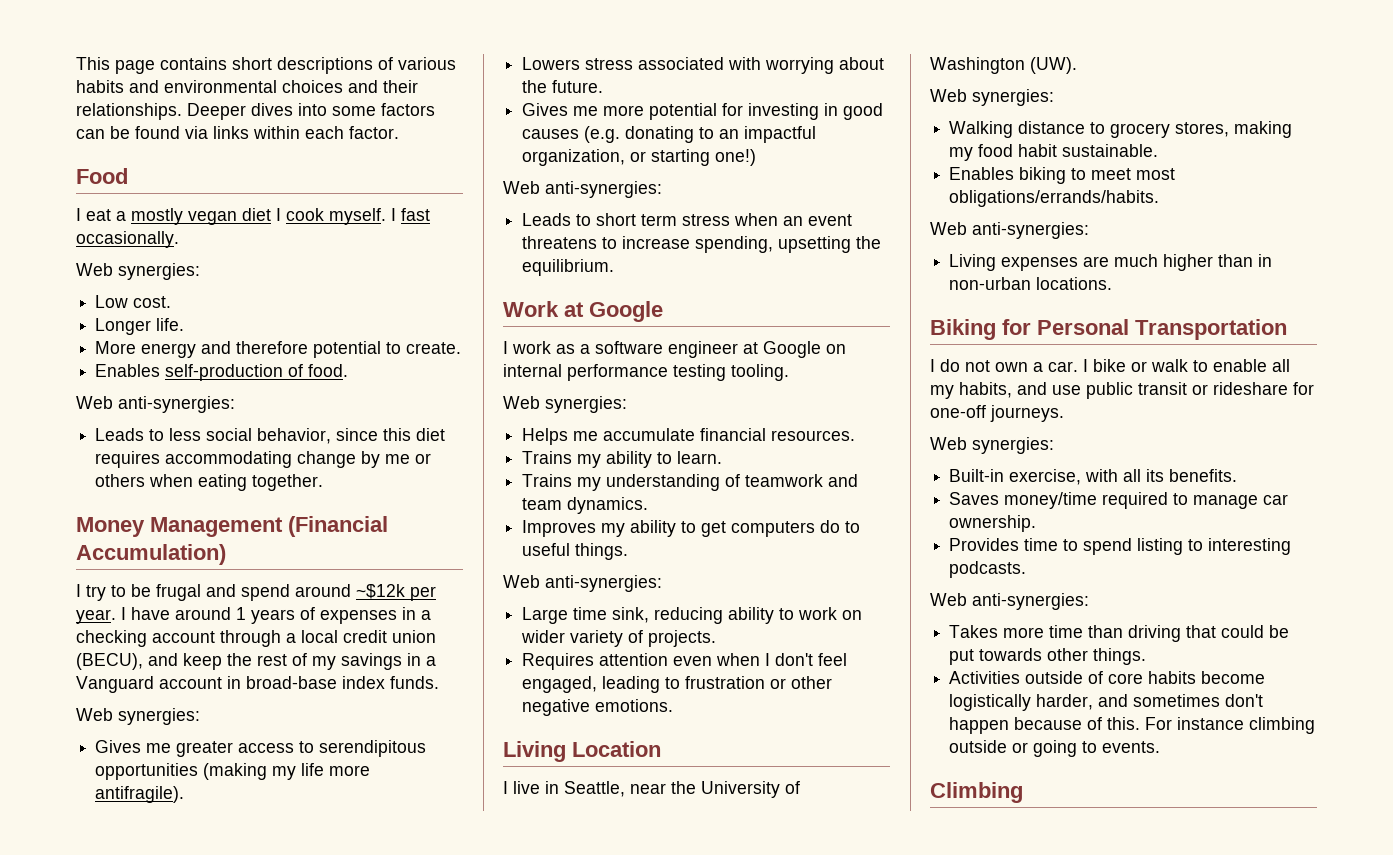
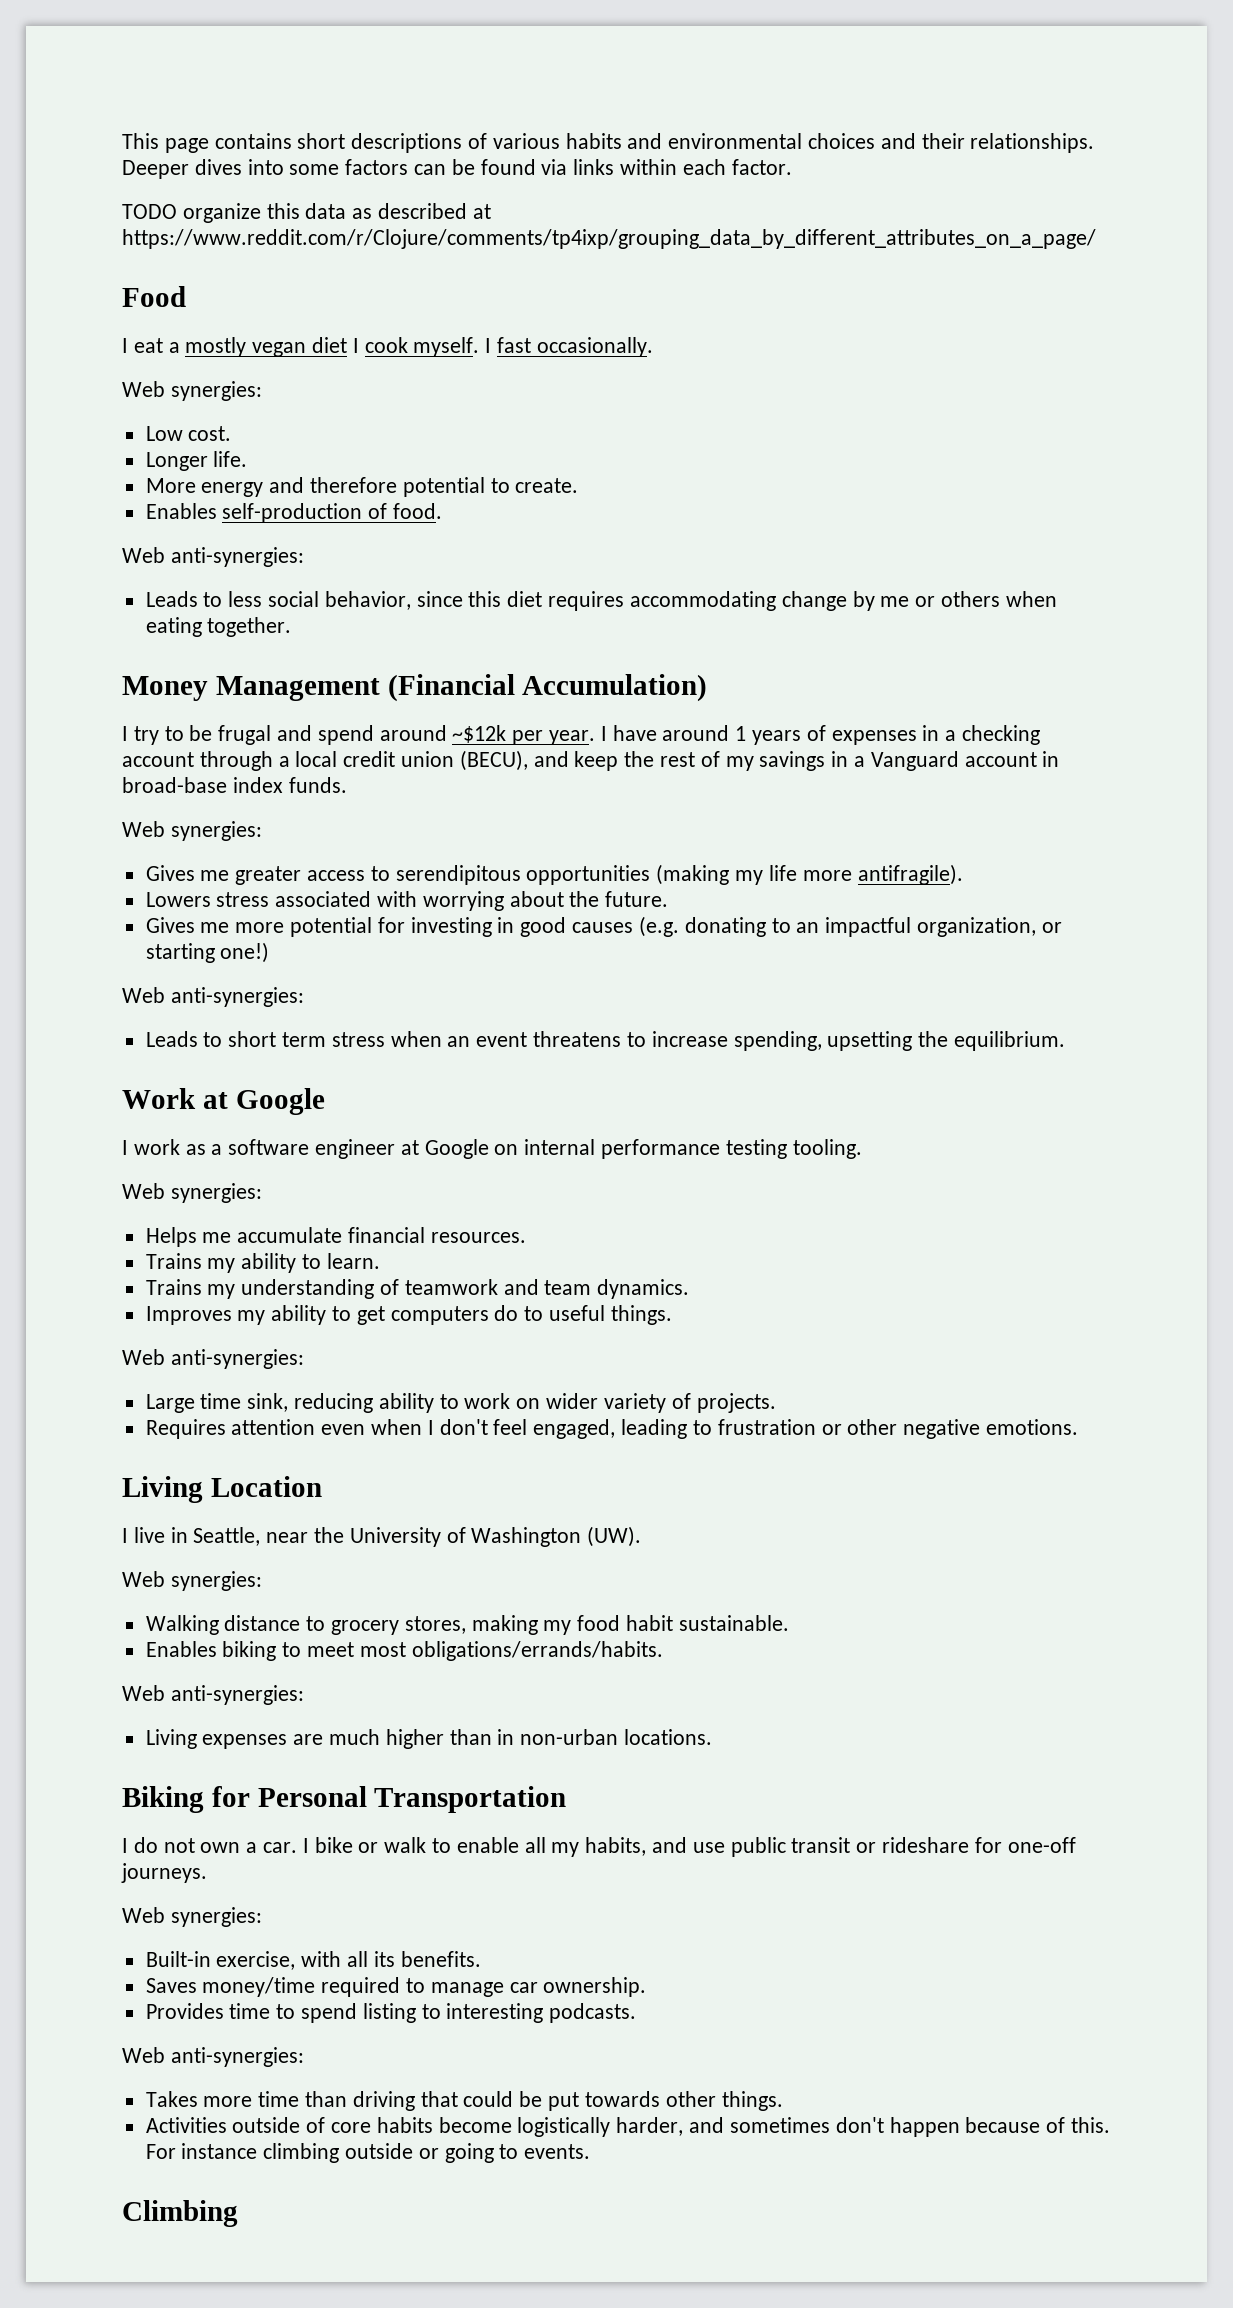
+ TODO organize this data as described at https://www.reddit.com/r/Clojure/comments/tp4ixp/grouping_data_by_different_attributes_on_a_page/

